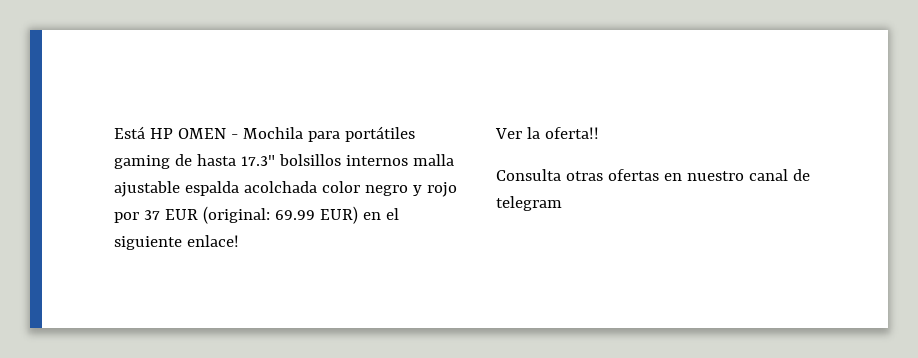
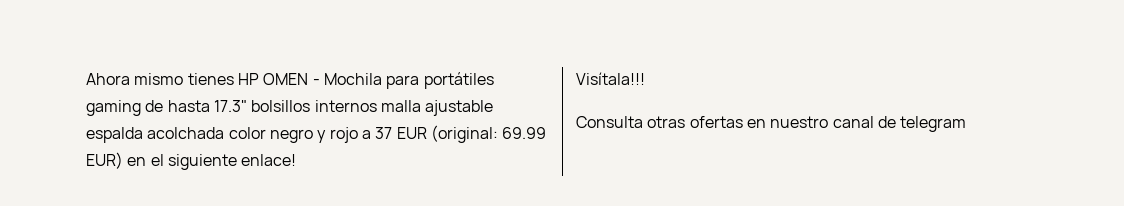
- Está HP OMEN - Mochila para portátiles gaming de hasta 17.3" bolsillos internos malla ajustable espalda acolchada color negro y rojo por 37 EUR (original: 69.99 EUR) en el siguiente enlace!
+ Ahora mismo tienes HP OMEN - Mochila para portátiles gaming de hasta 17.3" bolsillos internos malla ajustable espalda acolchada color negro y rojo a 37 EUR (original: 69.99 EUR) en el siguiente enlace!
- Ver la oferta!!
+ Visítala!!!

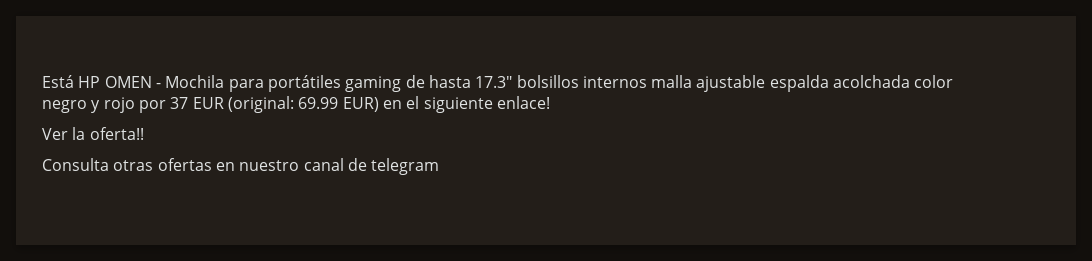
- Ahora mismo tienes HP OMEN - Mochila para portátiles gaming de hasta 17.3" bolsillos internos malla ajustable espalda acolchada color negro y rojo a 37 EUR (original: 69.99 EUR) en el siguiente enlace!
+ Está HP OMEN - Mochila para portátiles gaming de hasta 17.3" bolsillos internos malla ajustable espalda acolchada color negro y rojo por 37 EUR (original: 69.99 EUR) en el siguiente enlace!
- Visítala!!!
+ Ver la oferta!!

